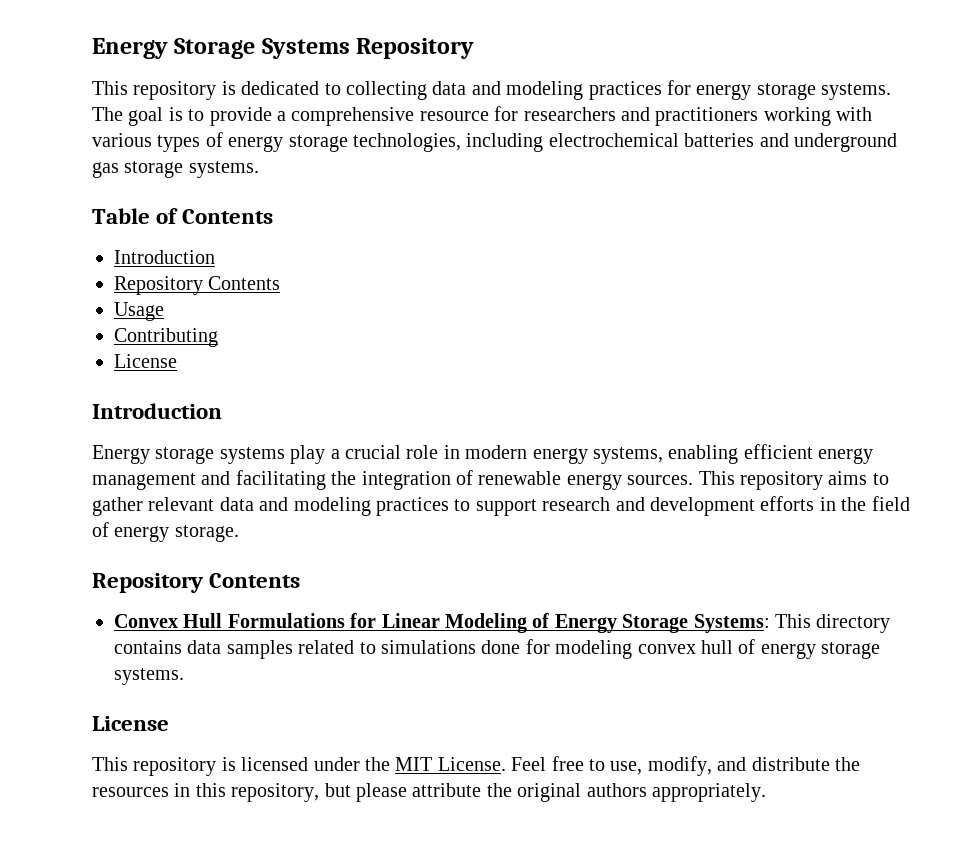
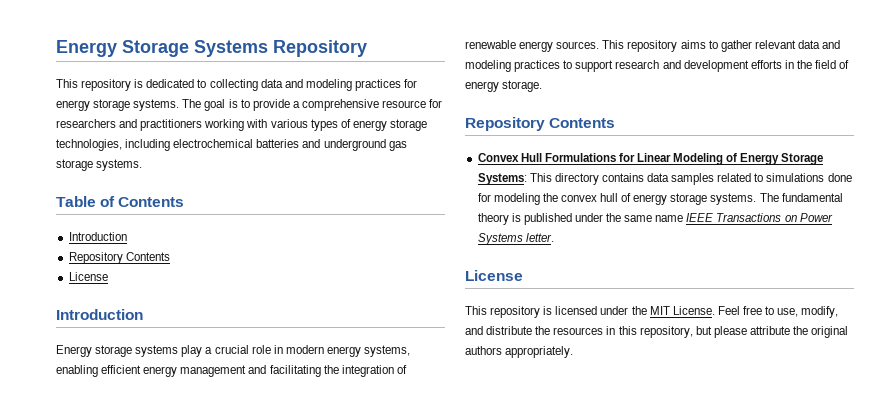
- Usage
- Contributing
- Convex Hull Formulations for Linear Modeling of Energy Storage Systems: This directory contains data samples related to simulations done for modeling convex hull of energy storage systems.
+ Convex Hull Formulations for Linear Modeling of Energy Storage Systems: This directory contains data samples related to simulations done for modeling the convex hull of energy storage systems. The fundamental theory is published under the same name IEEE Transactions on Power Systems letter.

